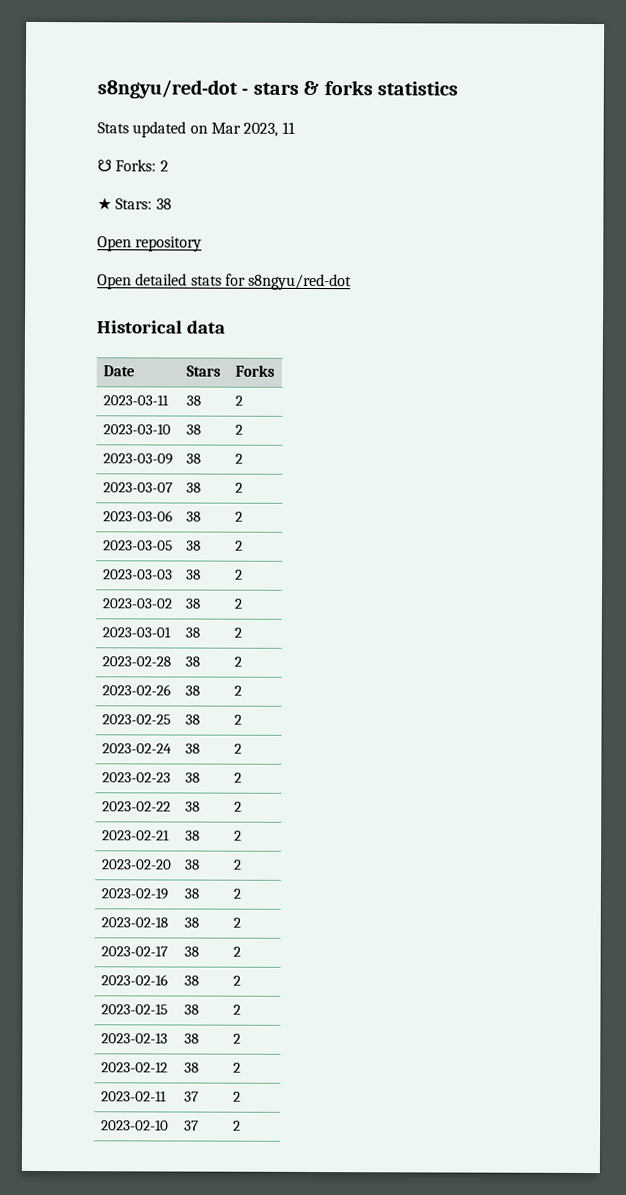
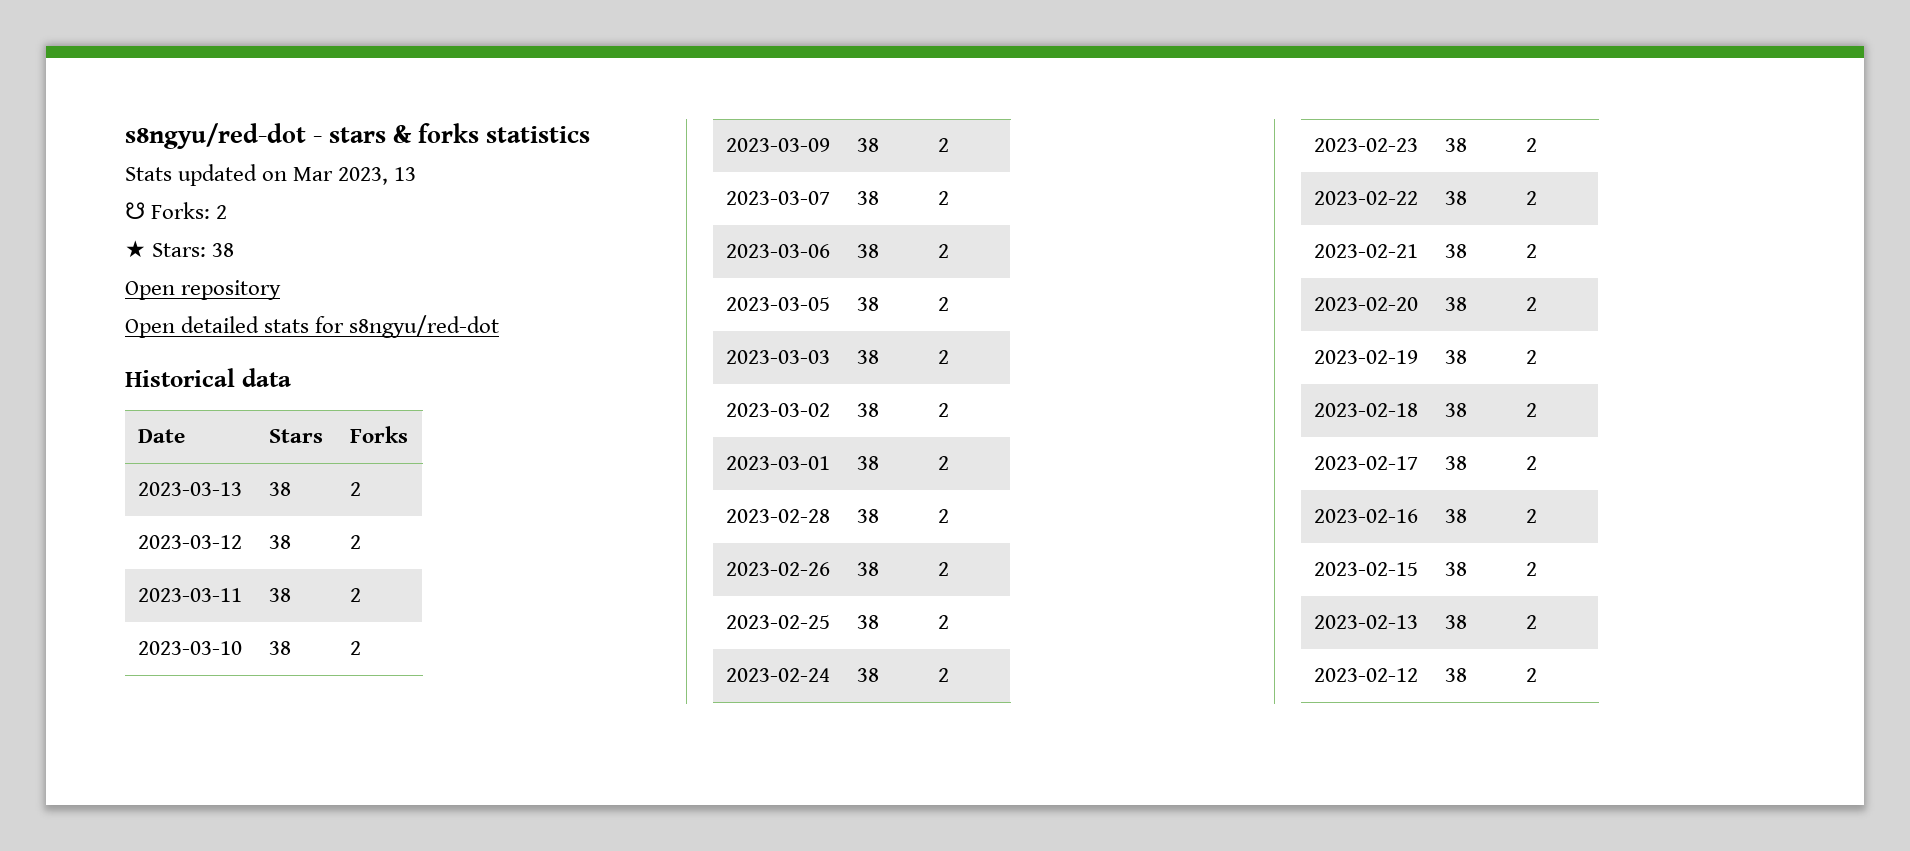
- Stats updated on Mar 2023, 11
+ Stats updated on Mar 2023, 13
+ 2023-03-13 | 38 | 2
+ 2023-03-12 | 38 | 2
- 2023-02-11 | 37 | 2
- 2023-02-10 | 37 | 2

